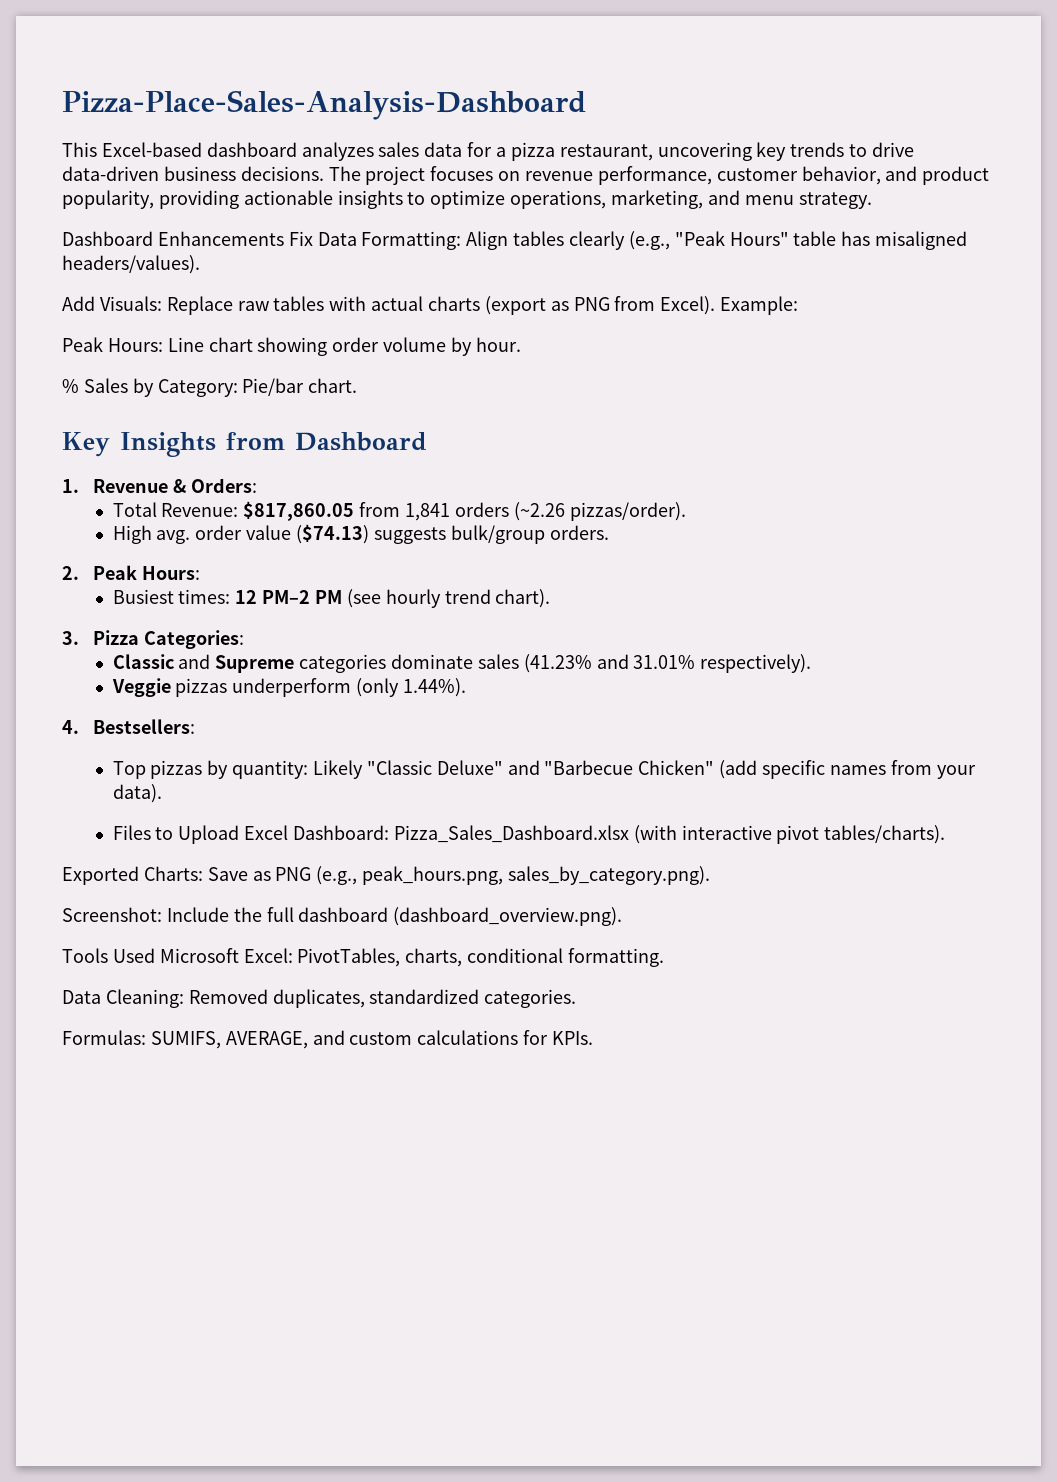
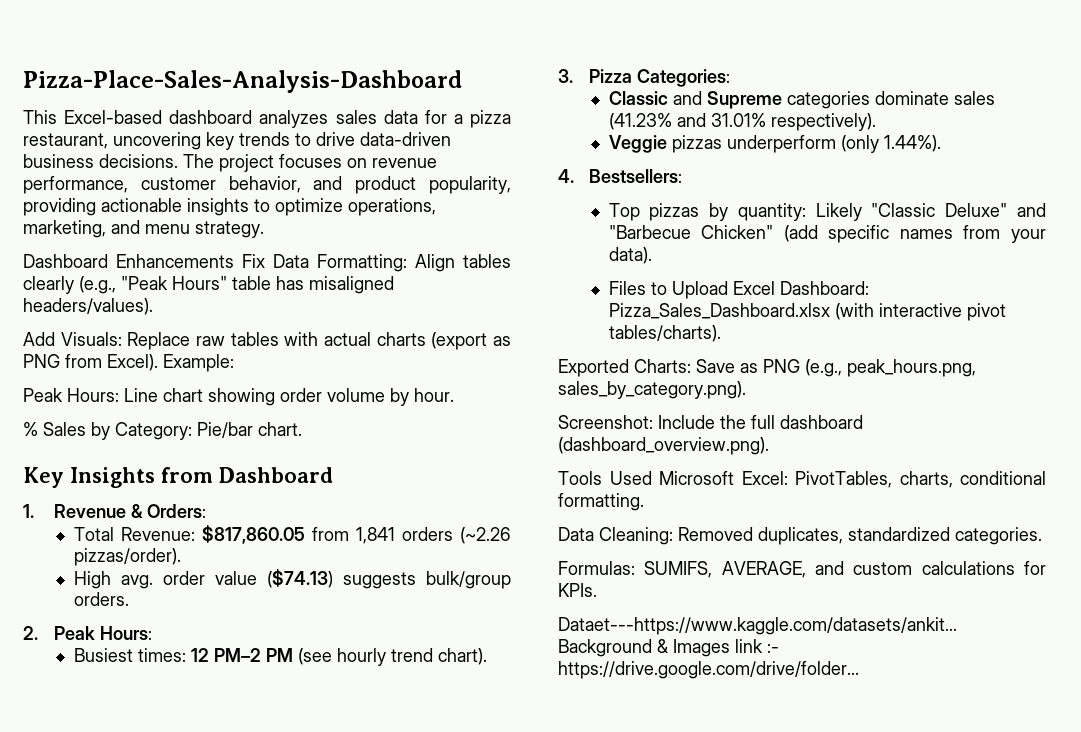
+ Dataet---https://www.kaggle.com/datasets/ankit... Background & Images link :- https://drive.google.com/drive/folder...

